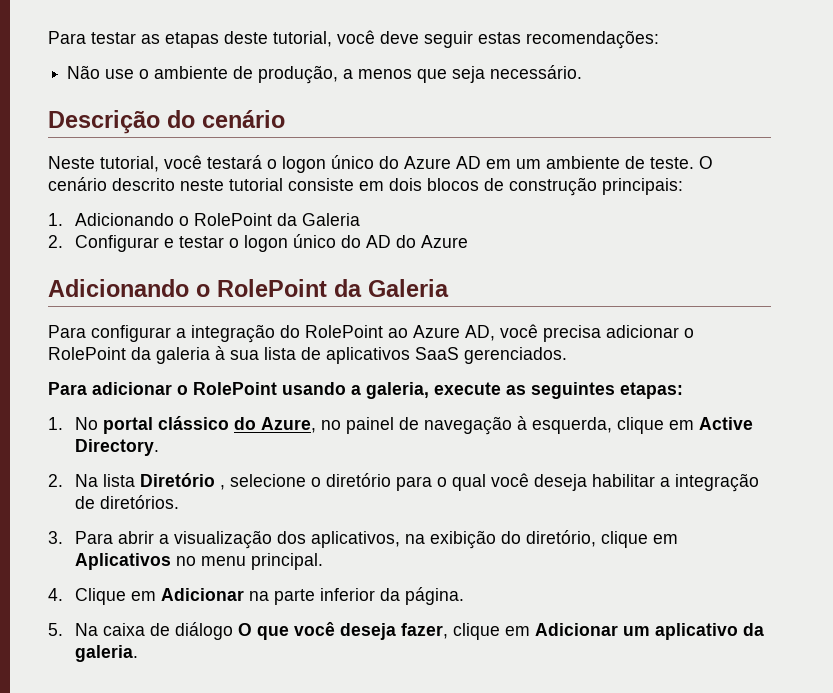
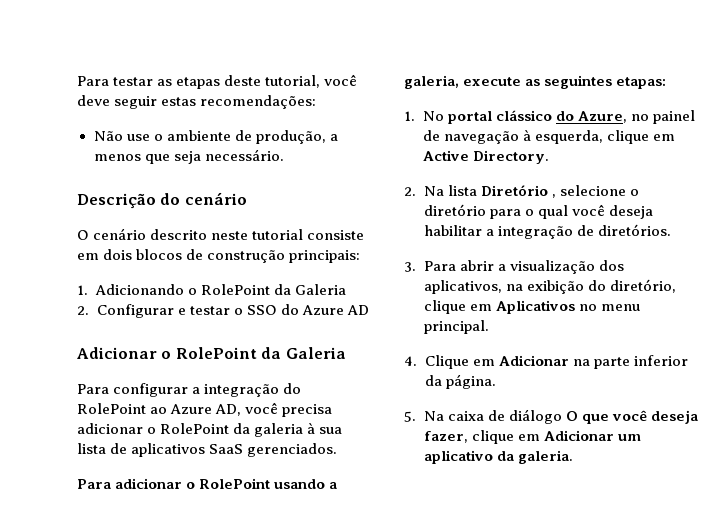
- Neste tutorial, você testará o logon único do Azure AD em um ambiente de teste.
- 2. Configurar e testar o logon único do AD do Azure
- Adicionando o RolePoint da Galeria
+ 2. Configurar e testar o SSO do Azure AD
+ Adicionar o RolePoint da Galeria

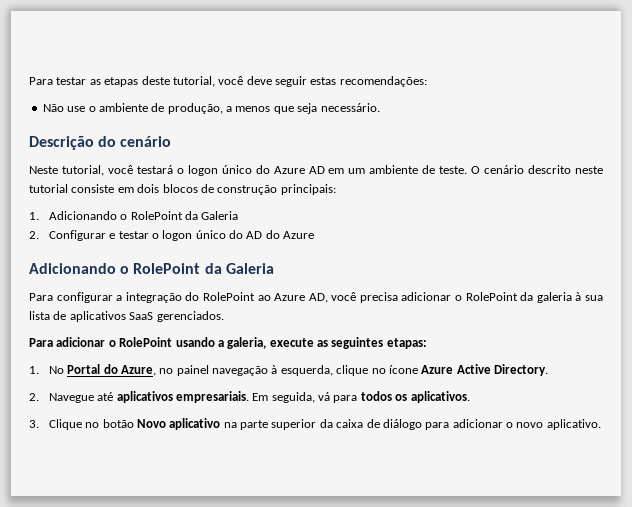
+ Neste tutorial, você testará o logon único do Azure AD em um ambiente de teste.
- 2. Configurar e testar o SSO do Azure AD
- Adicionar o RolePoint da Galeria
+ 2. Configurar e testar o logon único do AD do Azure
+ Adicionando o RolePoint da Galeria
- 1. No portal clássico do Azure, no painel de navegação à esquerda, clique em Active Directory.
+ 1. No Portal do Azure, no painel navegação à esquerda, clique no ícone Azure Active Directory.
- 2. Na lista Diretório , selecione o diretório para o qual você deseja habilitar a integração de diretórios.
- 3. Para abrir a visualização dos aplicativos, na exibição do diretório, clique em Aplicativos no menu principal.
- 4. Clique em Adicionar na parte inferior da página.
- 5. Na caixa de diálogo O que você deseja fazer, clique em Adicionar um aplicativo da galeria.
+ 2. Navegue até aplicativos empresariais. Em seguida, vá para todos os aplicativos.
+ 3. Clique no botão Novo aplicativo na parte superior da caixa de diálogo para adicionar o novo aplicativo.

